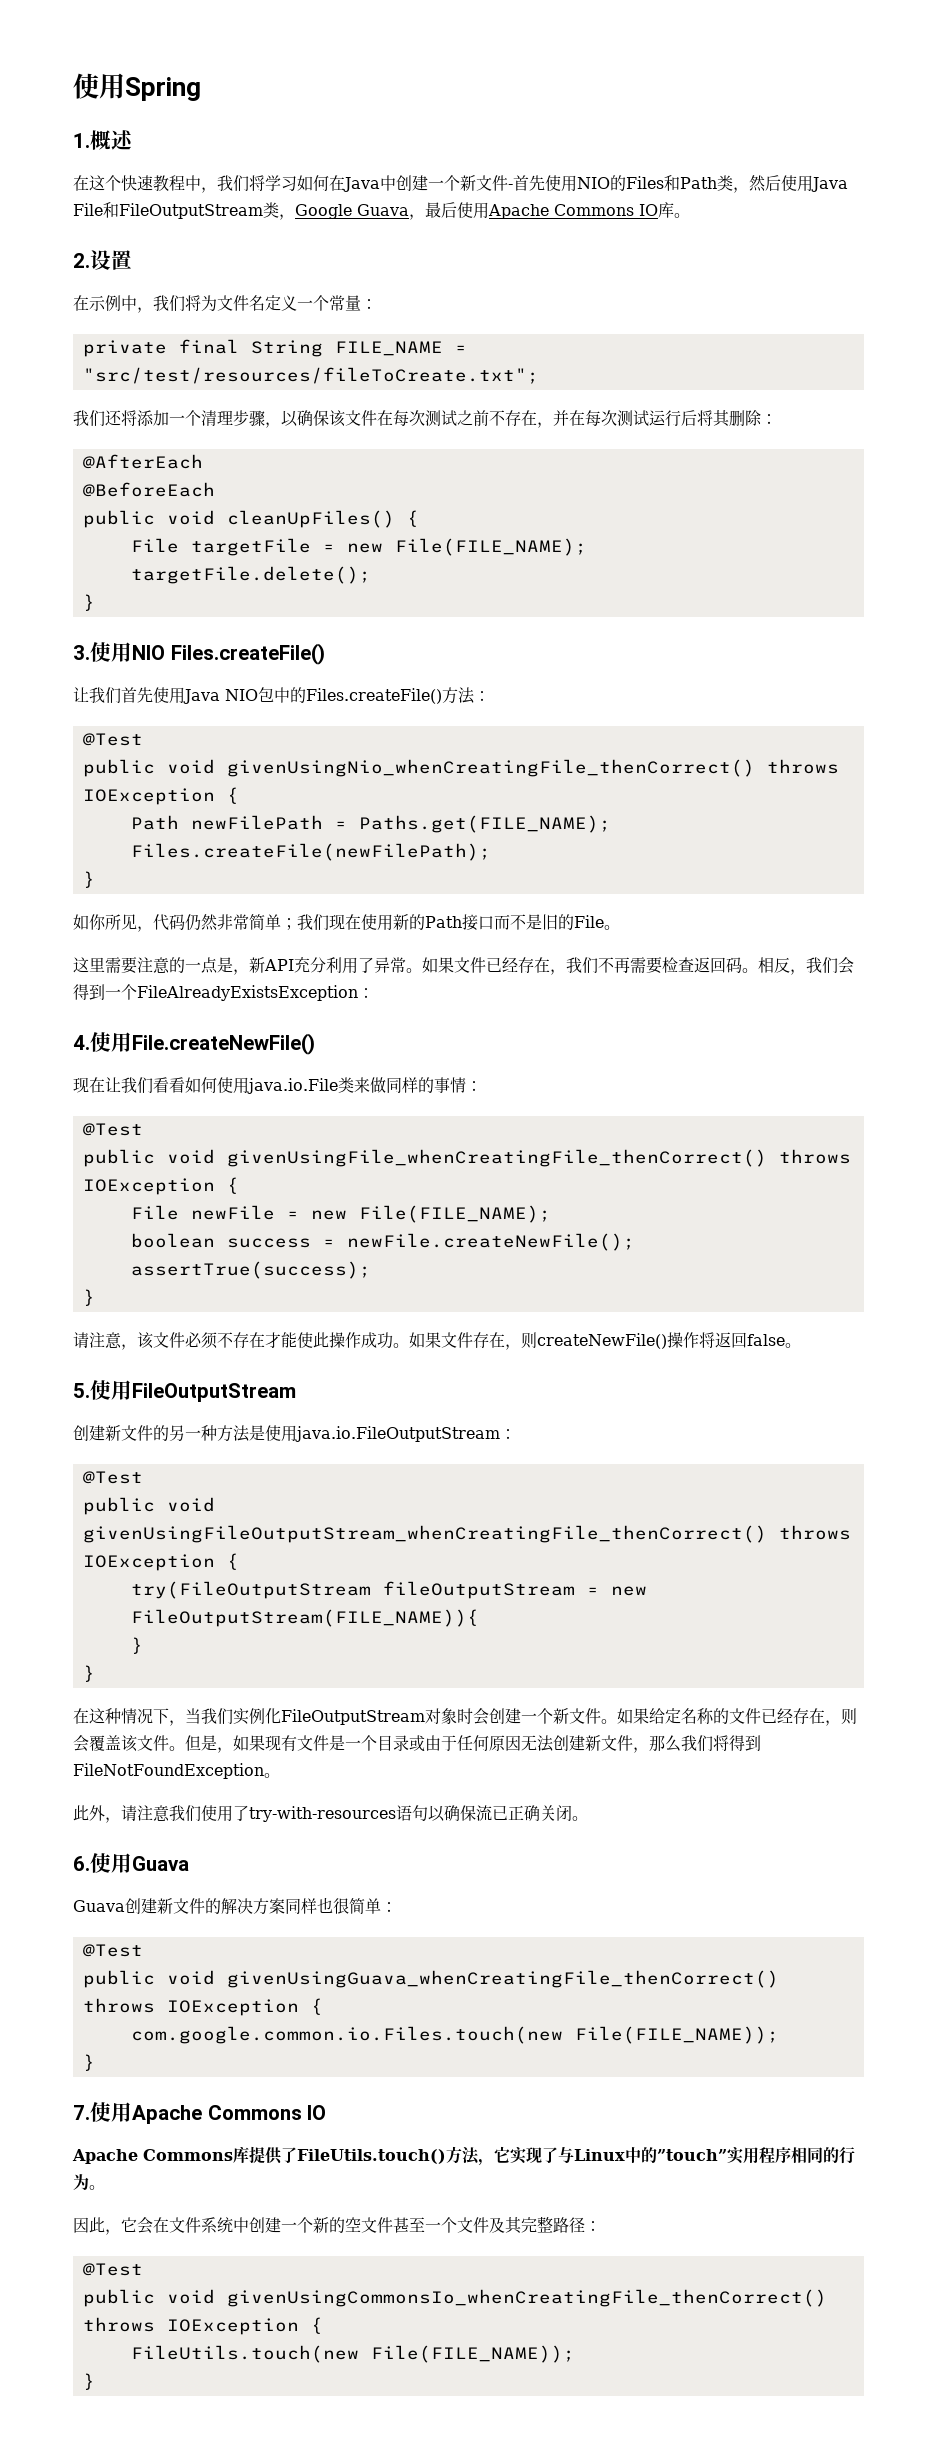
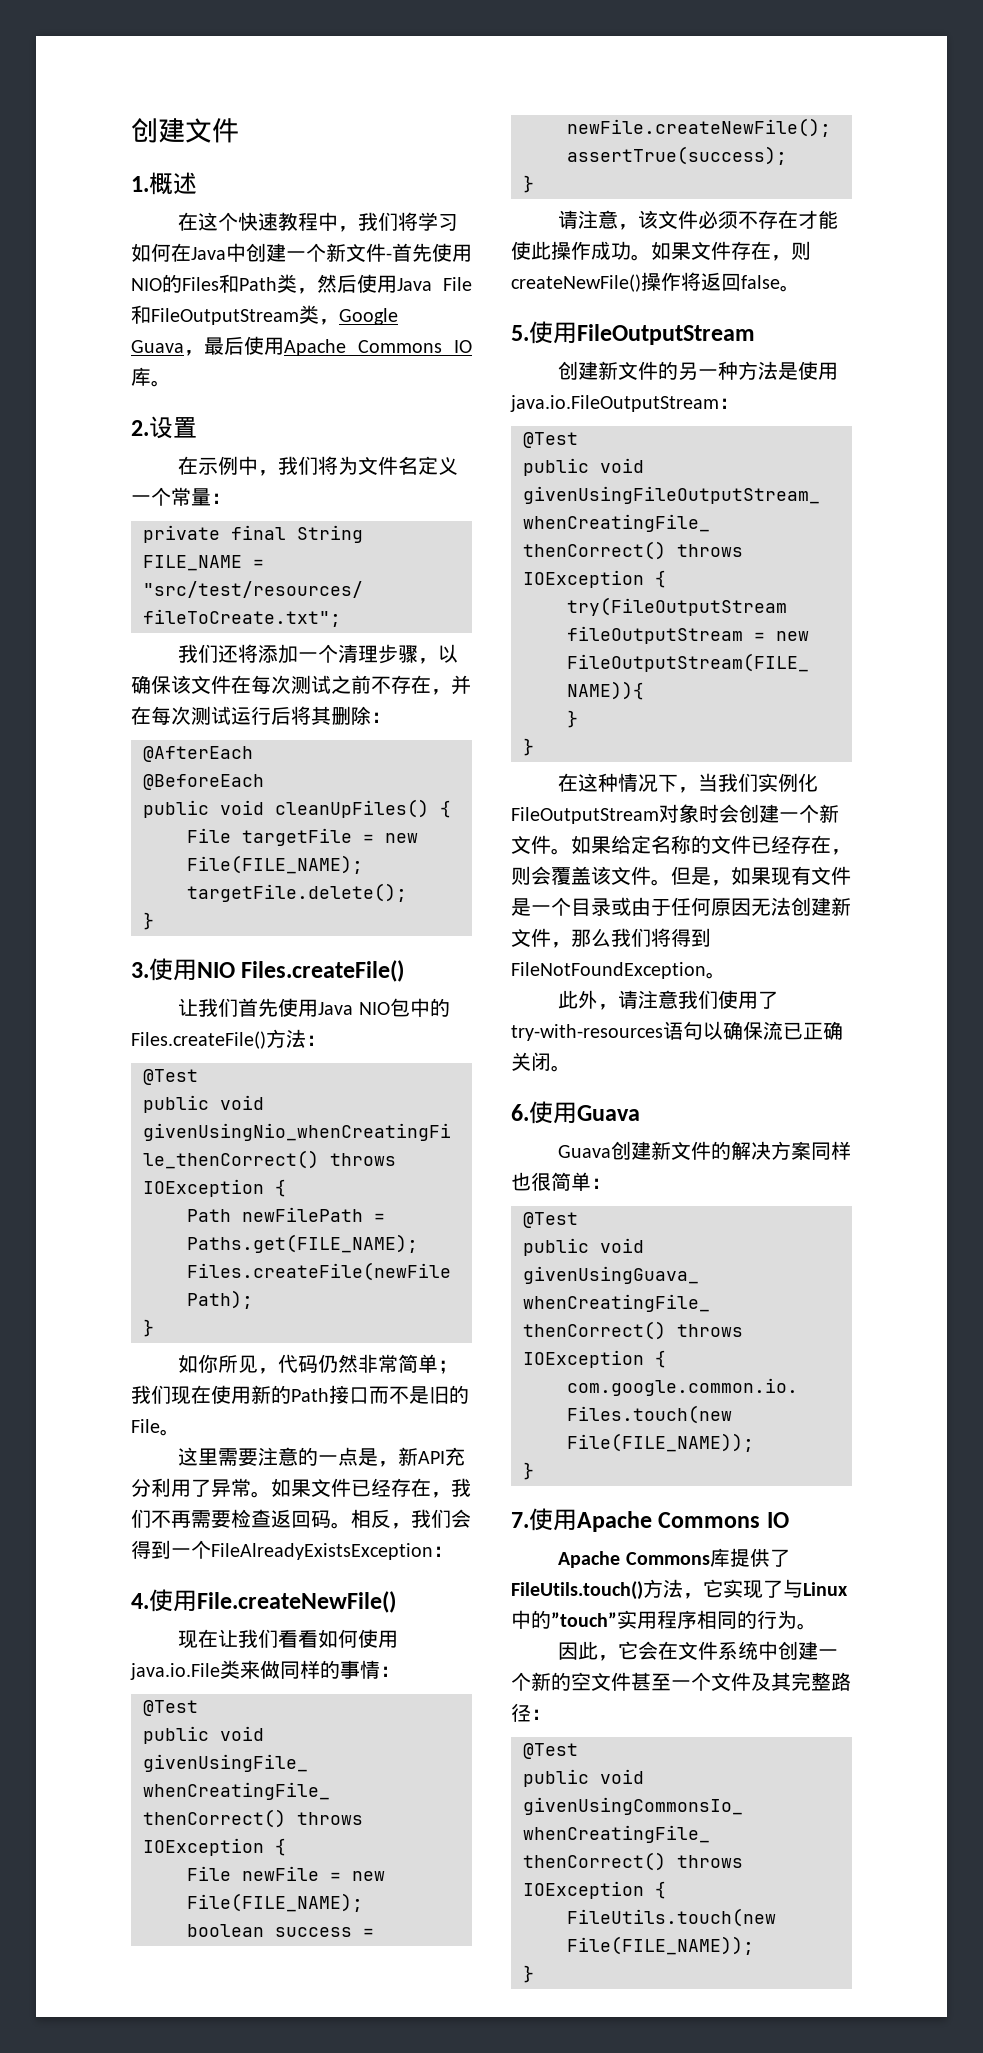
- 使用Spring
+ 创建文件

